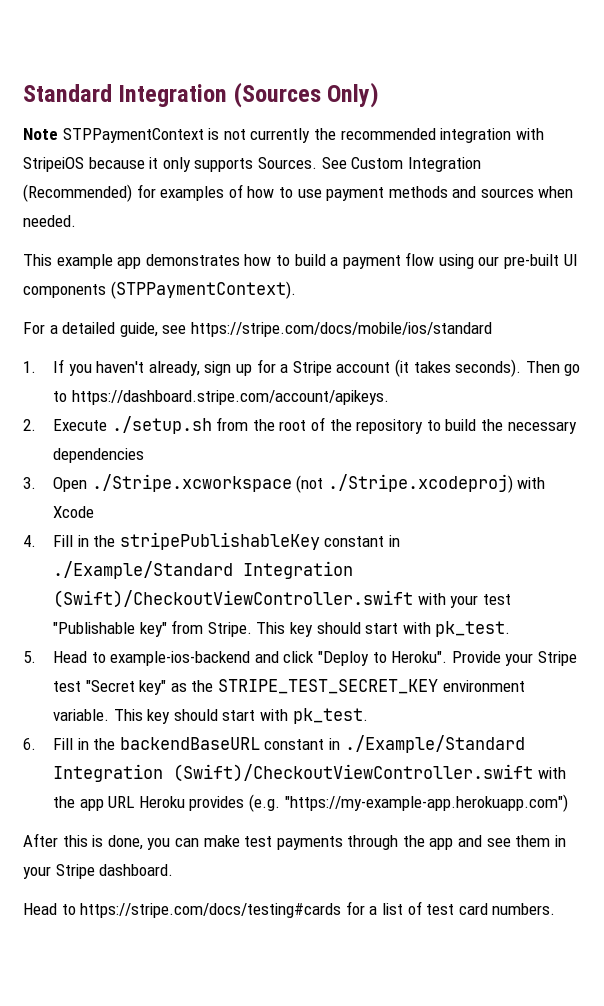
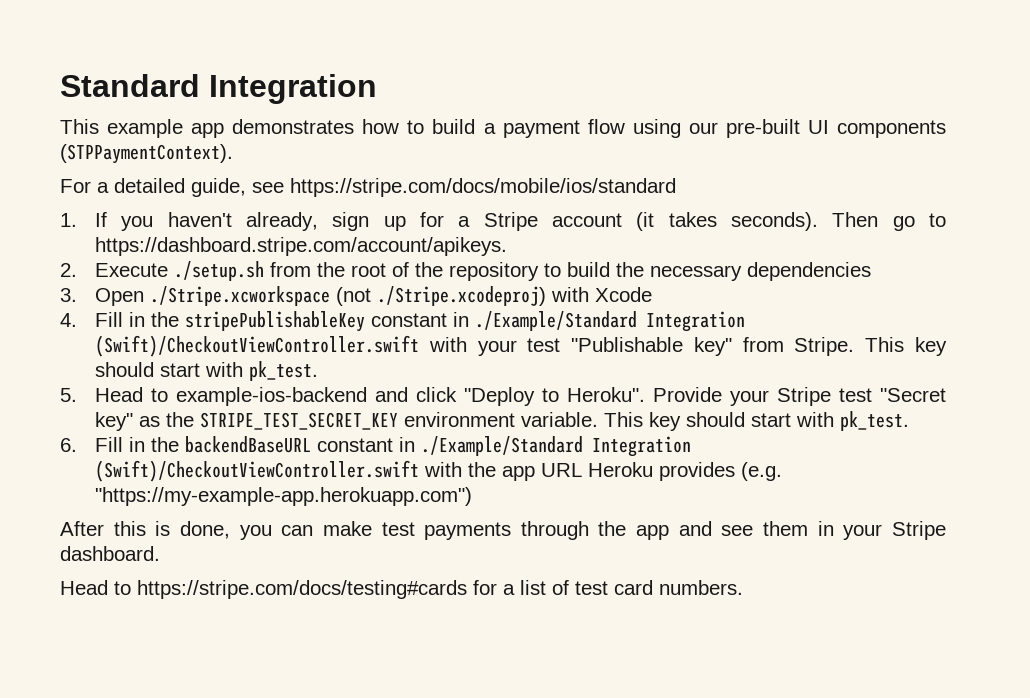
- Standard Integration (Sources Only)
- Note STPPaymentContext is not currently the recommended integration with StripeiOS because it only supports Sources. See Custom Integration (Recommended) for examples of how to use payment methods and sources when needed.
+ Standard Integration

